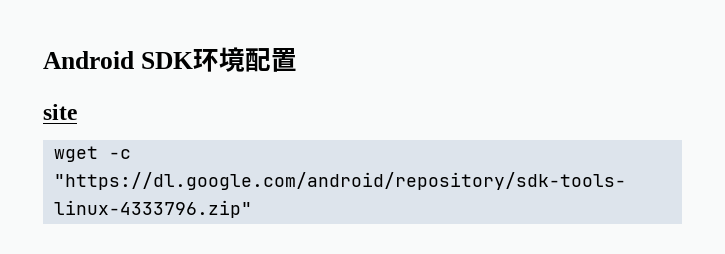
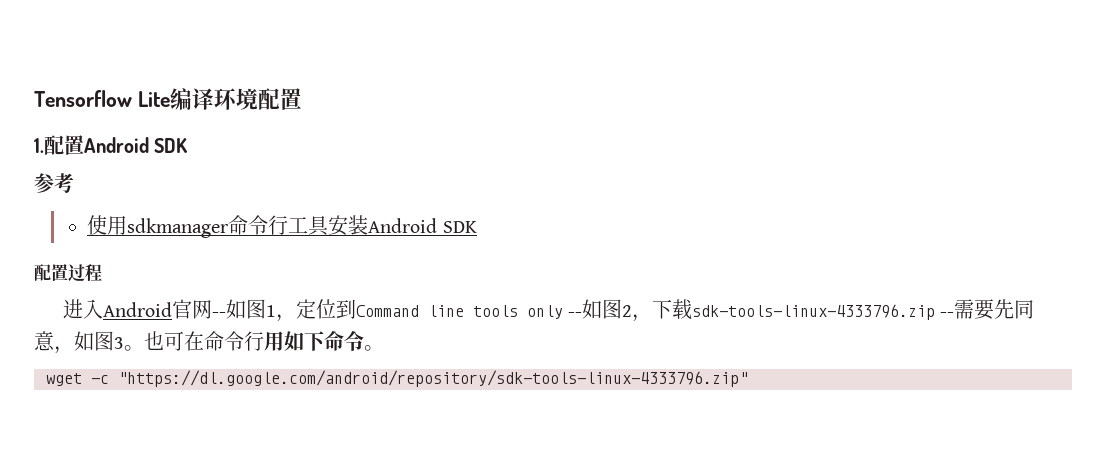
- Android SDK环境配置
+ Tensorflow Lite编译环境配置
- site
+ 1.配置Android SDK
+ 参考
+ 使用sdkmanager命令行工具安装Android SDK
+ 配置过程
+ 进入Android官网--如图1，定位到Command line tools only --如图2，下载sdk-tools-linux-4333796.zip --需要先同意，如图3。也可在命令行用如下命令。

